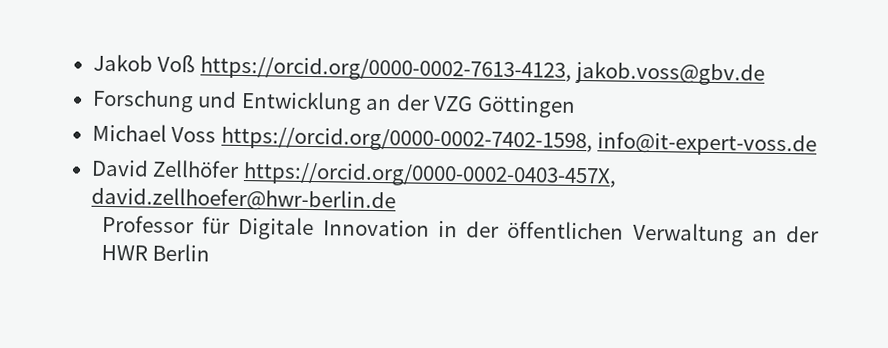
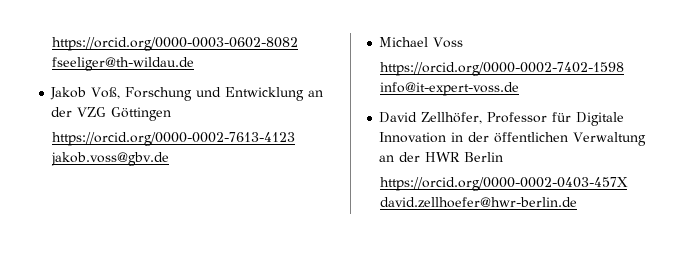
- Jakob Voß https://orcid.org/0000-0002-7613-4123, jakob.voss@gbv.de
- Forschung und Entwicklung an der VZG Göttingen
+ https://orcid.org/0000-0003-0602-8082 fseeliger@th-wildau.de
+ Jakob Voß, Forschung und Entwicklung an der VZG Göttingen
+ https://orcid.org/0000-0002-7613-4123 jakob.voss@gbv.de
- Michael Voss https://orcid.org/0000-0002-7402-1598, info@it-expert-voss.de
+ Michael Voss
+ https://orcid.org/0000-0002-7402-1598 info@it-expert-voss.de
- David Zellhöfer https://orcid.org/0000-0002-0403-457X, david.zellhoefer@hwr-berlin.de
- Professor für Digitale Innovation in der öffentlichen Verwaltung an der HWR Berlin
+ David Zellhöfer, Professor für Digitale Innovation in der öffentlichen Verwaltung an der HWR Berlin
+ https://orcid.org/0000-0002-0403-457X david.zellhoefer@hwr-berlin.de

